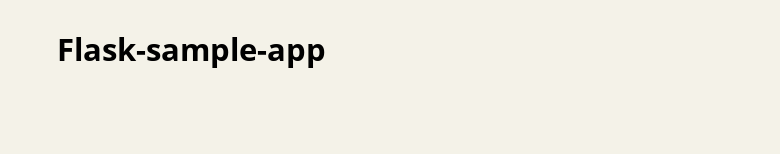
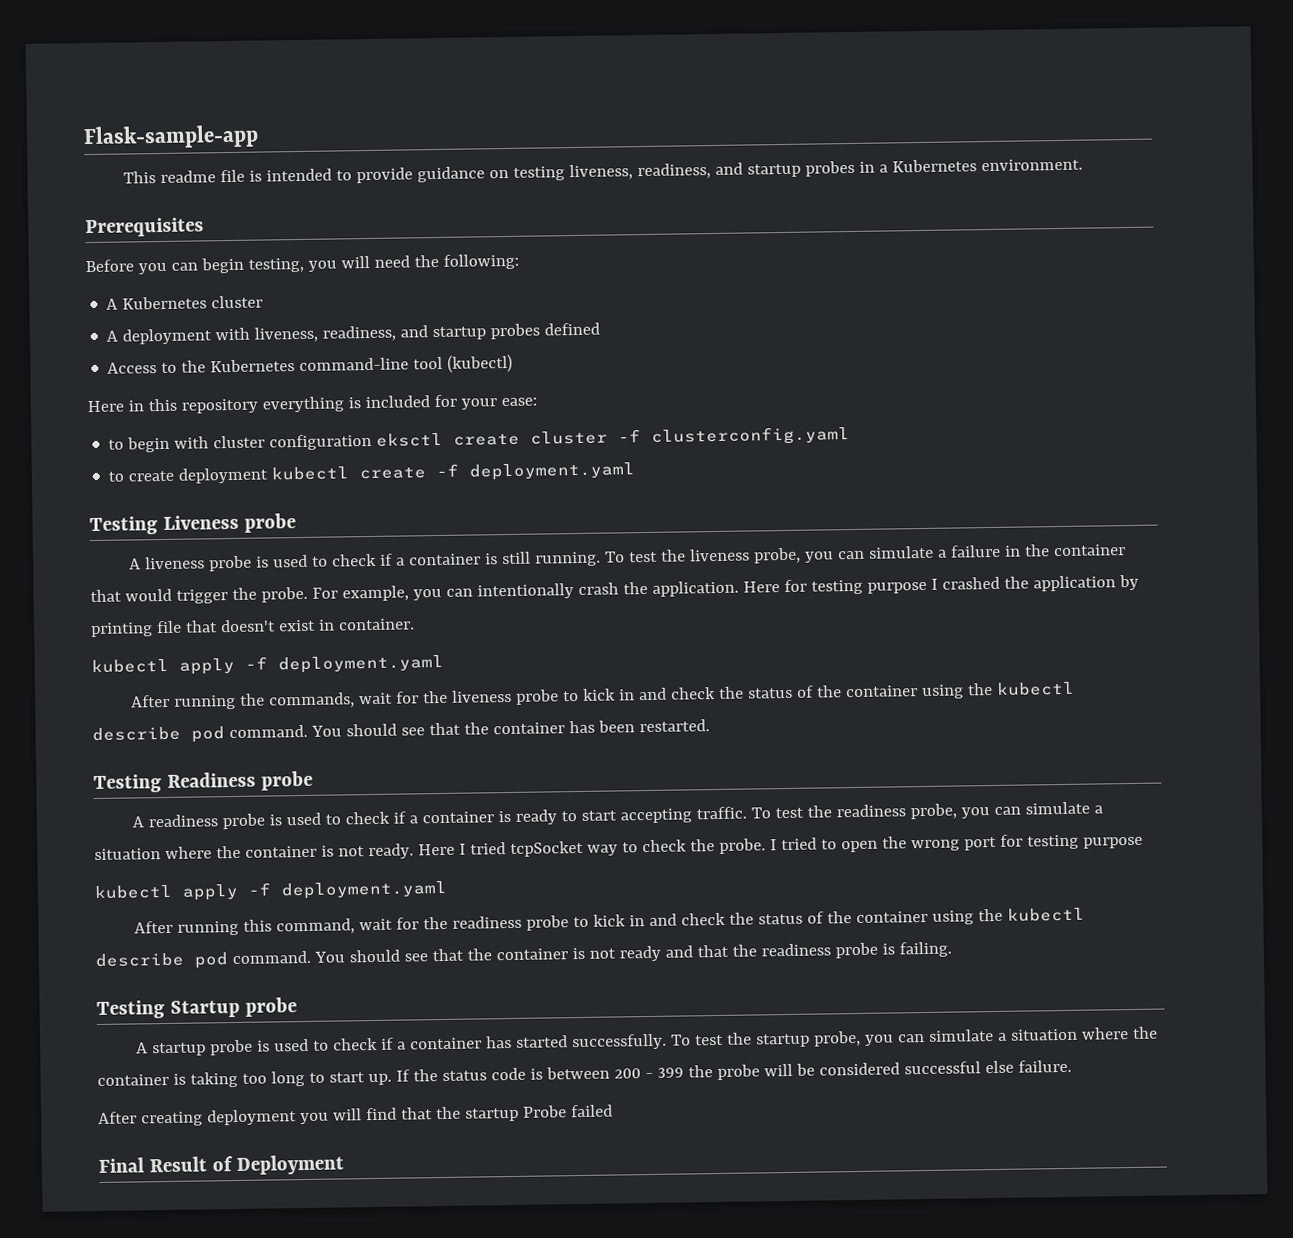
+ This readme file is intended to provide guidance on testing liveness, readiness, and startup probes in a Kubernetes environment.
+ Prerequisites
+ Before you can begin testing, you will need the following:
+ A Kubernetes cluster
+ A deployment with liveness, readiness, and startup probes defined
+ Access to the Kubernetes command-line tool (kubectl)
+ Here in this repository everything is included for your ease:
+ to begin with cluster configuration eksctl create cluster -f clusterconfig.yaml
+ to create deployment kubectl create -f deployment.yaml
+ Testing Liveness probe
+ A liveness probe is used to check if a container is still running. To test the liveness probe, you can simulate a failure in the container that would trigger the probe. For example, you can intentionally crash the application. Here for testing purpose I crashed the application by printing file that doesn't exist in container.
+ kubectl apply -f deployment.yaml
+ After running the commands, wait for the liveness probe to kick in and check the status of the container using the kubectl describe pod command. You should see that the container has been restarted.
+ Testing Readiness probe
+ A readiness probe is used to check if a container is ready to start accepting traffic. To test the readiness probe, you can simulate a situation where the container is not ready. Here I tried tcpSocket way to check the probe. I tried to open the wrong port for testing purpose
+ kubectl apply -f deployment.yaml
+ After running this command, wait for the readiness probe to kick in and check the status of the container using the kubectl describe pod command. You should see that the container is not ready and that the readiness probe is failing.
+ Testing Startup probe
+ A startup probe is used to check if a container has started successfully. To test the startup probe, you can simulate a situation where the container is taking too long to start up. If the status code is between 200 - 399 the probe will be considered successful else failure.
+ After creating deployment you will find that the startup Probe failed
+ Final Result of Deployment

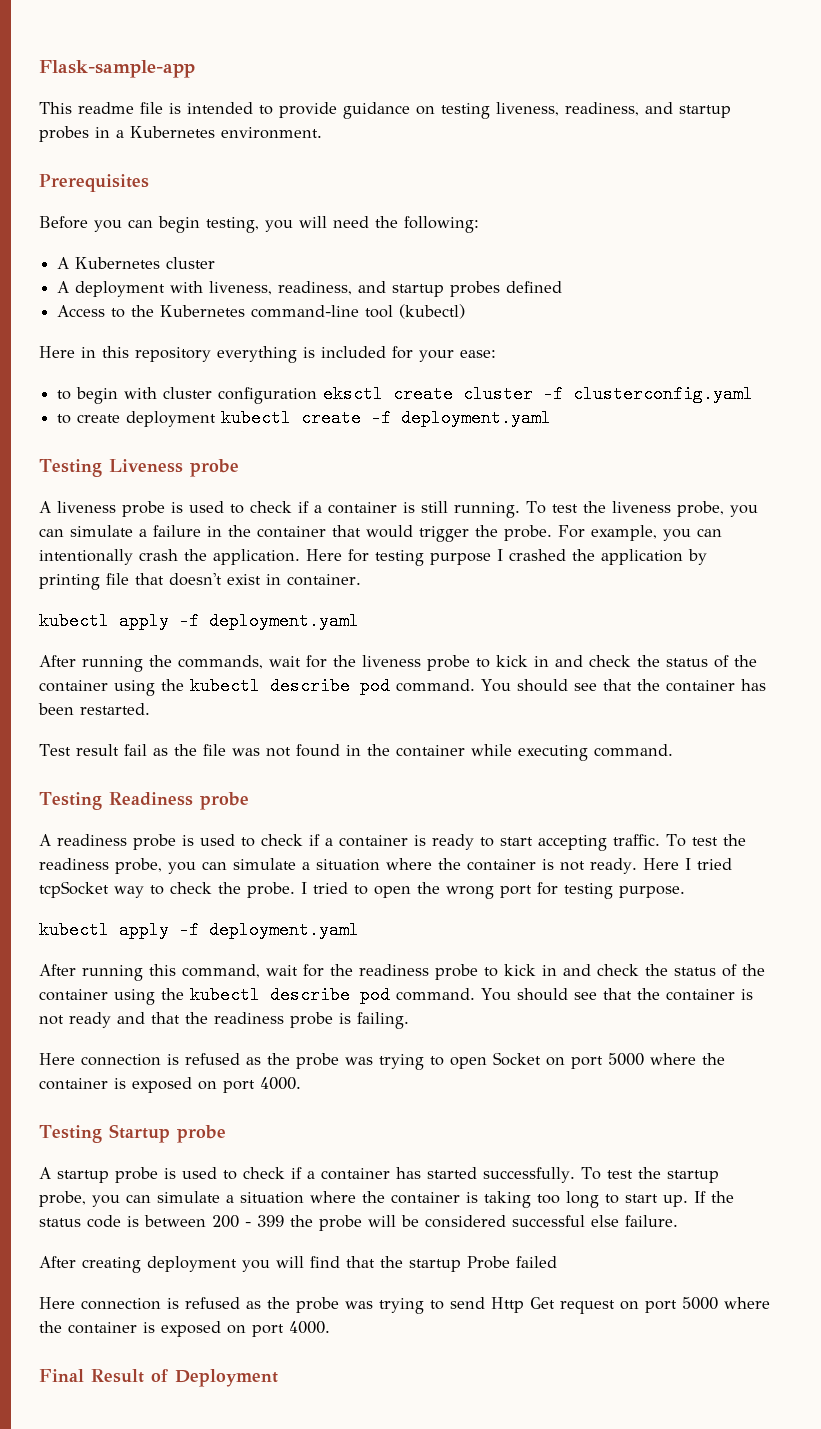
+ Test result fail as the file was not found in the container while executing command.
- I tried to open the wrong port for testing purpose
+ I tried to open the wrong port for testing purpose.
+ Here connection is refused as the probe was trying to open Socket on port 5000 where the container is exposed on port 4000.
+ Here connection is refused as the probe was trying to send Http Get request on port 5000 where the container is exposed on port 4000.

